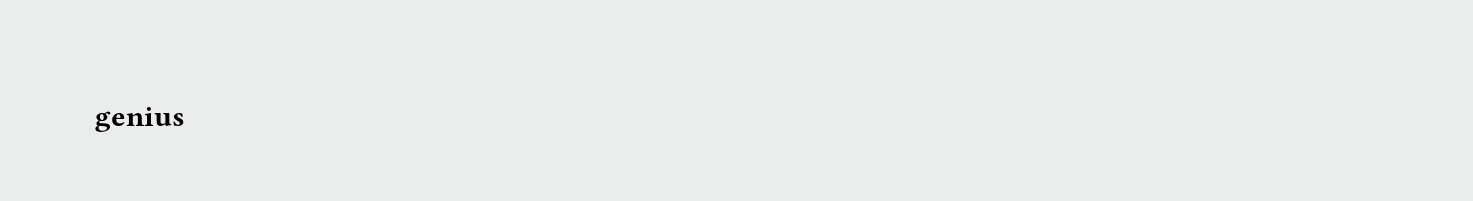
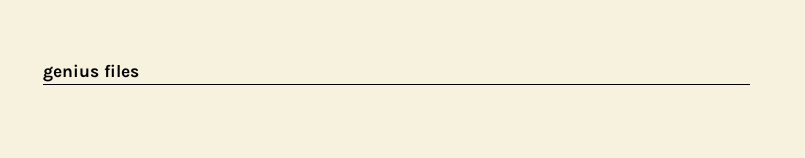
- genius
+ genius files

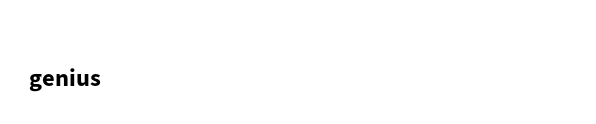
- genius files
+ genius

